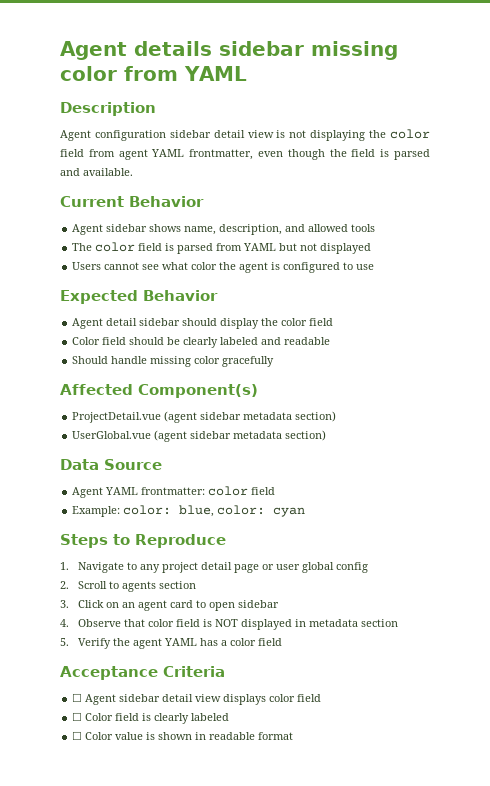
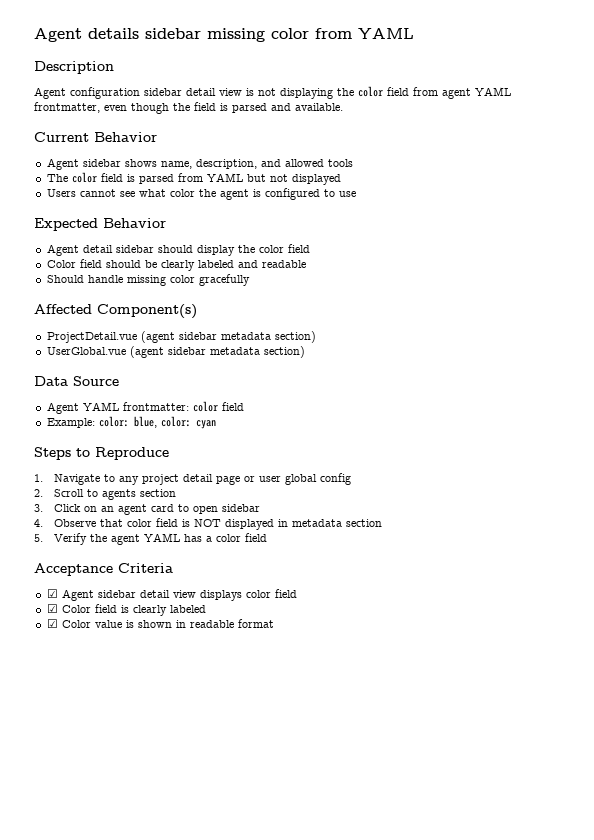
- ☐ Agent sidebar detail view displays color field
+ ☑ Agent sidebar detail view displays color field
- ☐ Color field is clearly labeled
+ ☑ Color field is clearly labeled
- ☐ Color value is shown in readable format
+ ☑ Color value is shown in readable format

